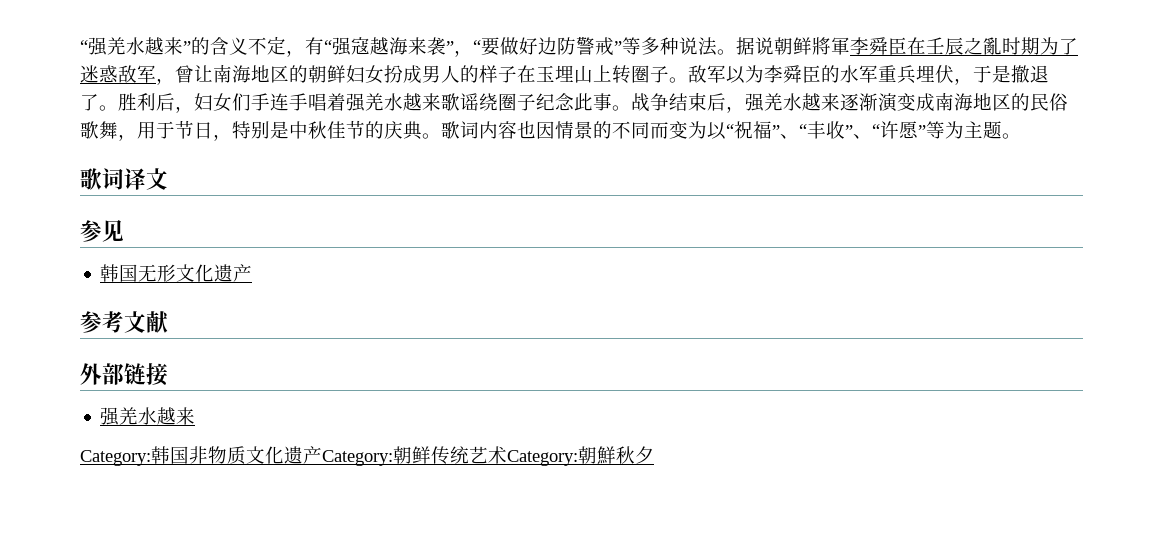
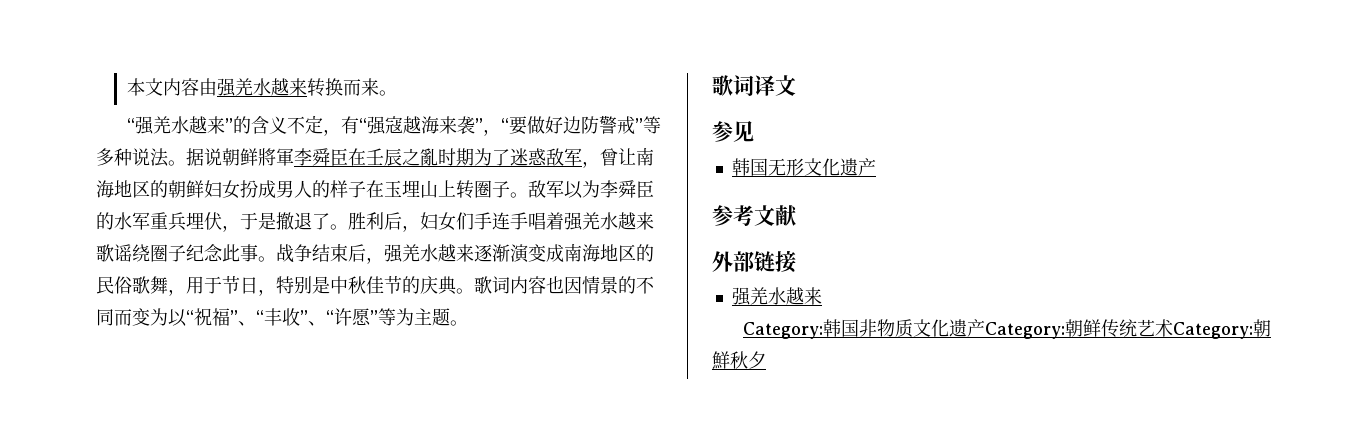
+ 本文内容由强羌水越来转换而来。

